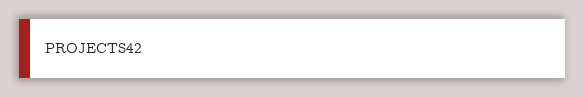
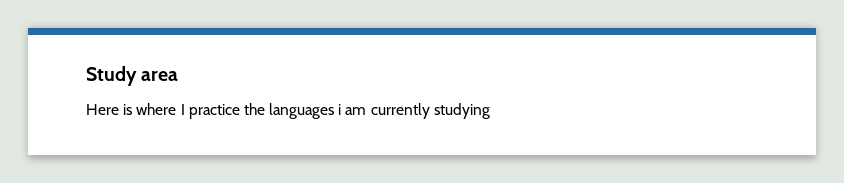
- PROJECTS42
+ Study area
+ Here is where I practice the languages i am currently studying

